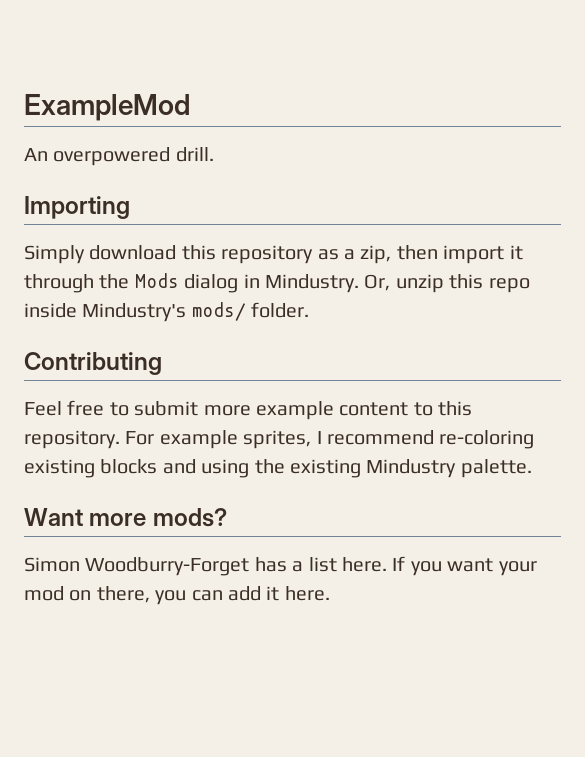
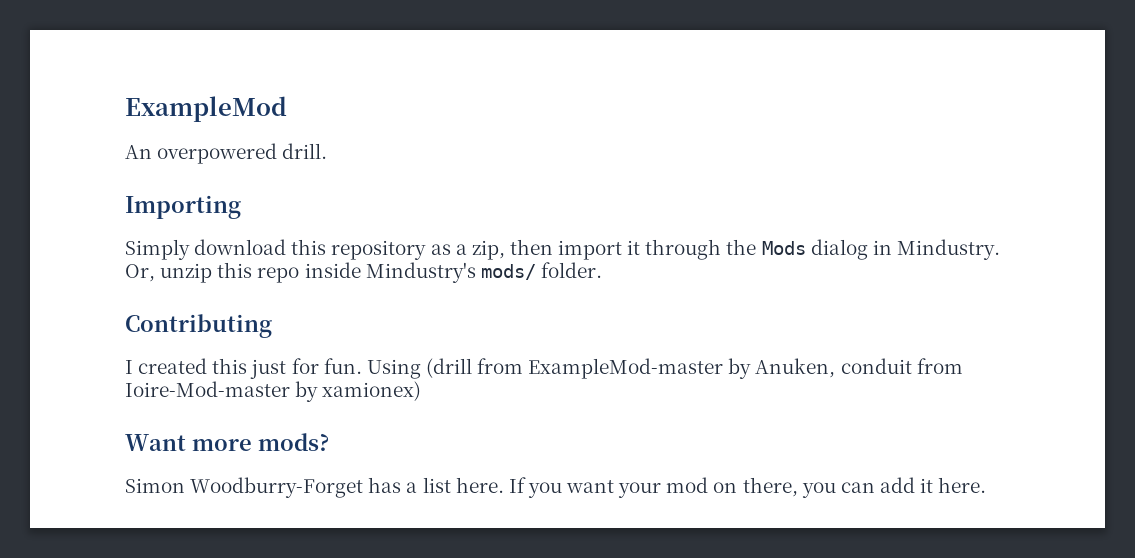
- Feel free to submit more example content to this repository. For example sprites, I recommend re-coloring existing blocks and using the existing Mindustry palette.
+ I created this just for fun. Using (drill from ExampleMod-master by Anuken, conduit from Ioire-Mod-master by xamionex)

